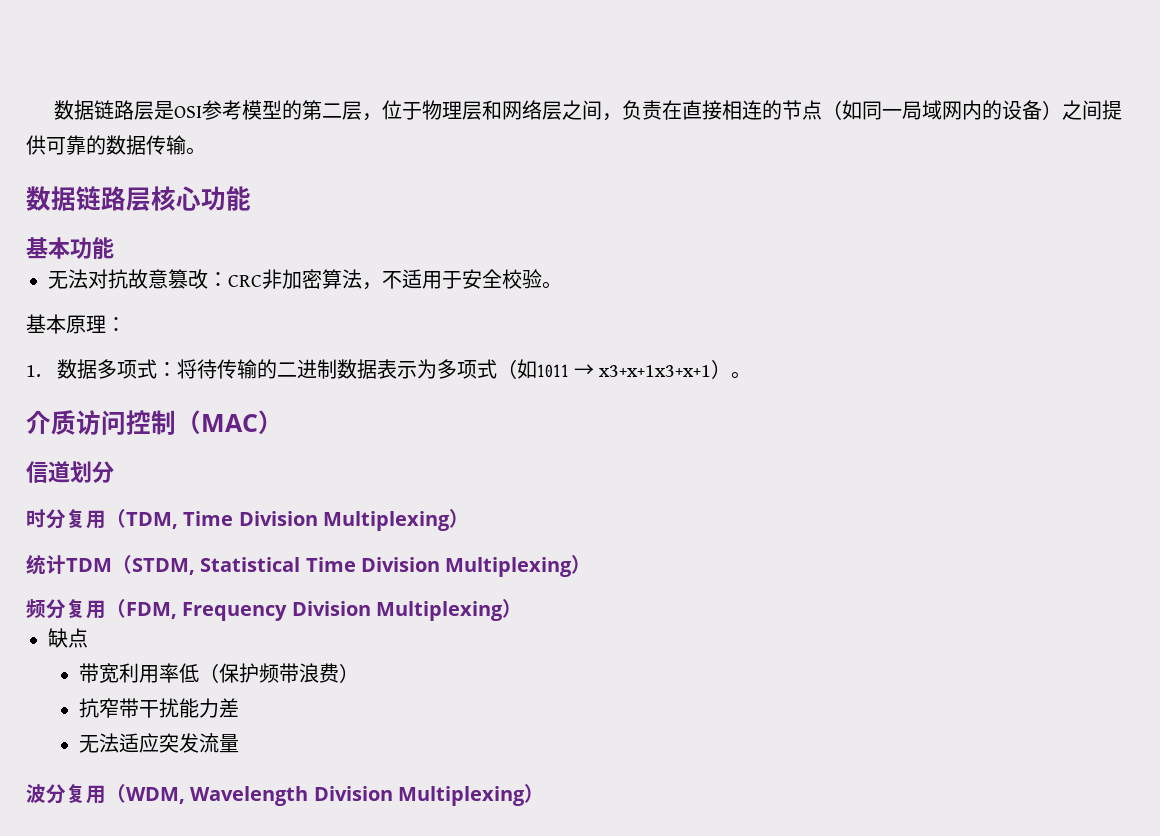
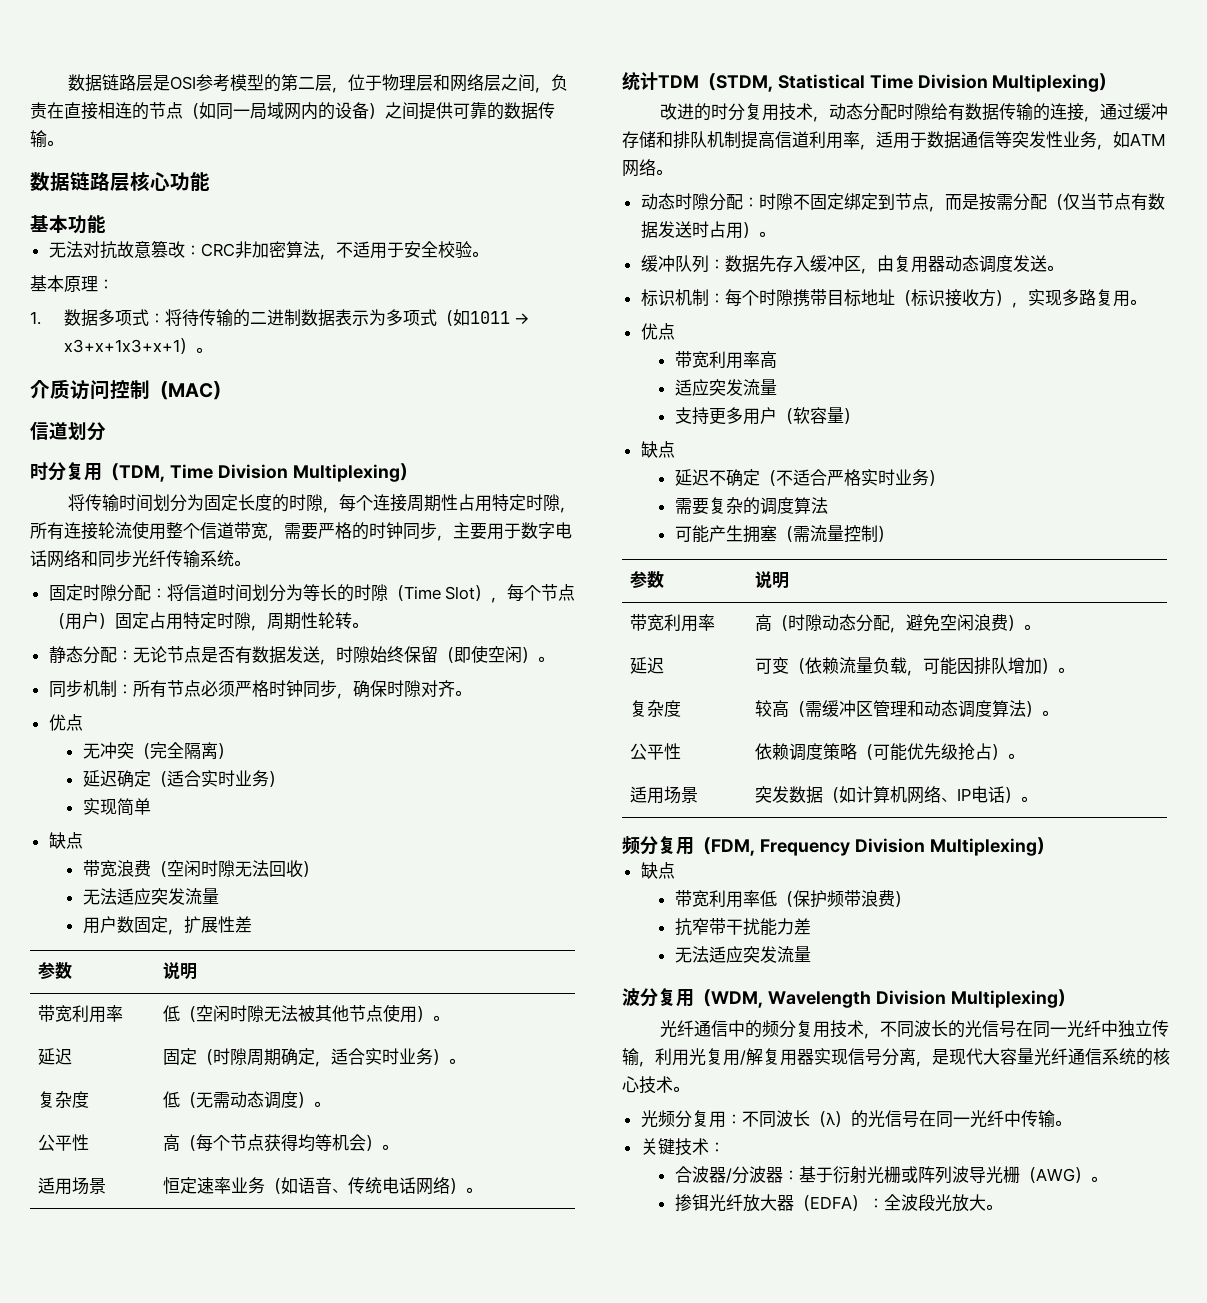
+ 将传输时间划分为固定长度的时隙，每个连接周期性占用特定时隙，所有连接轮流使用整个信道带宽，需要严格的时钟同步，主要用于数字电话网络和同步光纤传输系统。
+ 固定时隙分配：将信道时间划分为等长的时隙（Time Slot），每个节点（用户）固定占用特定时隙，周期性轮转。
+ 静态分配：无论节点是否有数据发送，时隙始终保留（即使空闲）。
+ 同步机制：所有节点必须严格时钟同步，确保时隙对齐。
+ 优点
+ 无冲突（完全隔离）
+ 延迟确定（适合实时业务）
+ 实现简单
+ 缺点
+ 带宽浪费（空闲时隙无法回收）
+ 无法适应突发流量
+ 用户数固定，扩展性差
+ 参数 | 说明
+ 带宽利用率 | 低（空闲时隙无法被其他节点使用）。
+ 延迟 | 固定（时隙周期确定，适合实时业务）。
+ 复杂度 | 低（无需动态调度）。
+ 公平性 | 高（每个节点获得均等机会）。
+ 适用场景 | 恒定速率业务（如语音、传统电话网络）。
+ 改进的时分复用技术，动态分配时隙给有数据传输的连接，通过缓冲存储和排队机制提高信道利用率，适用于数据通信等突发性业务，如ATM网络。
+ 动态时隙分配：时隙不固定绑定到节点，而是按需分配（仅当节点有数据发送时占用）。
+ 缓冲队列：数据先存入缓冲区，由复用器动态调度发送。
+ 标识机制：每个时隙携带目标地址（标识接收方），实现多路复用。
+ 优点
+ 带宽利用率高
+ 适应突发流量
+ 支持更多用户（软容量）
+ 缺点
+ 延迟不确定（不适合严格实时业务）
+ 需要复杂的调度算法
+ 可能产生拥塞（需流量控制）
+ 参数 | 说明
+ 带宽利用率 | 高（时隙动态分配，避免空闲浪费）。
+ 延迟 | 可变（依赖流量负载，可能因排队增加）。
+ 复杂度 | 较高（需缓冲区管理和动态调度算法）。
+ 公平性 | 依赖调度策略（可能优先级抢占）。
+ 适用场景 | 突发数据（如计算机网络、IP电话）。
+ 光纤通信中的频分复用技术，不同波长的光信号在同一光纤中独立传输，利用光复用/解复用器实现信号分离，是现代大容量光纤通信系统的核心技术。
+ 光频分复用：不同波长（λ）的光信号在同一光纤中传输。
+ 关键技术：
+ 合波器/分波器：基于衍射光栅或阵列波导光栅（AWG）。
+ 掺铒光纤放大器（EDFA）：全波段光放大。

